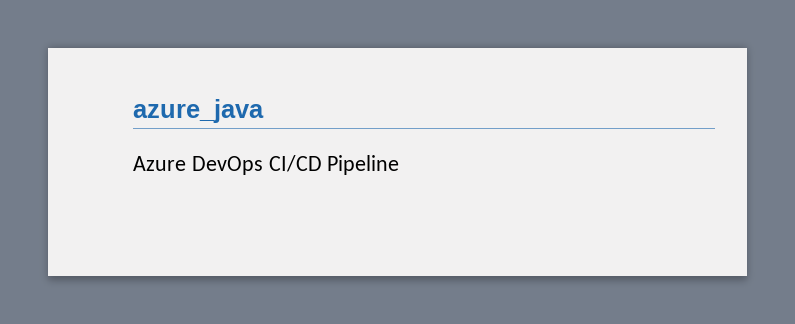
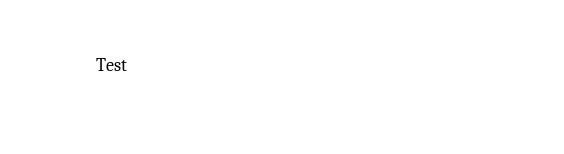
- azure_java
- Azure DevOps CI/CD Pipeline
+ Test

